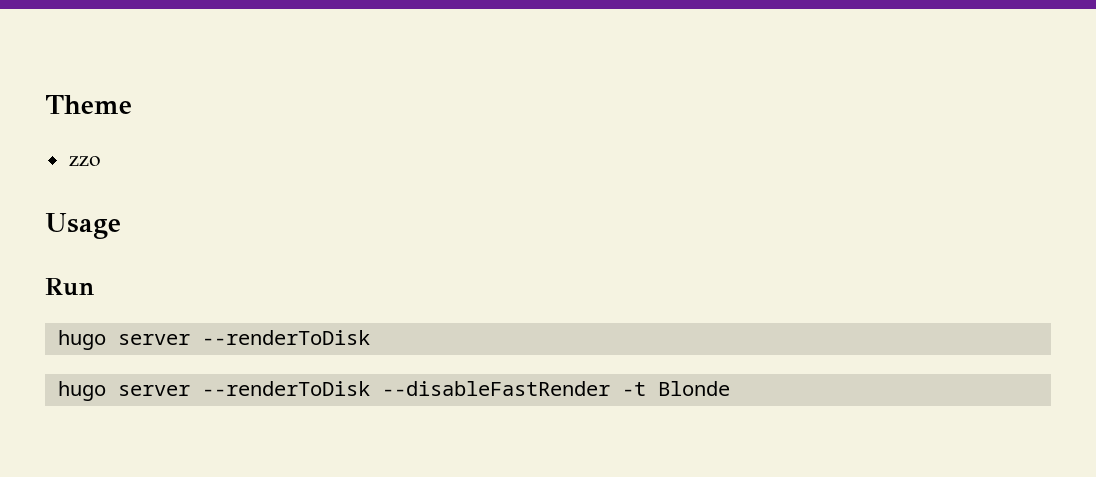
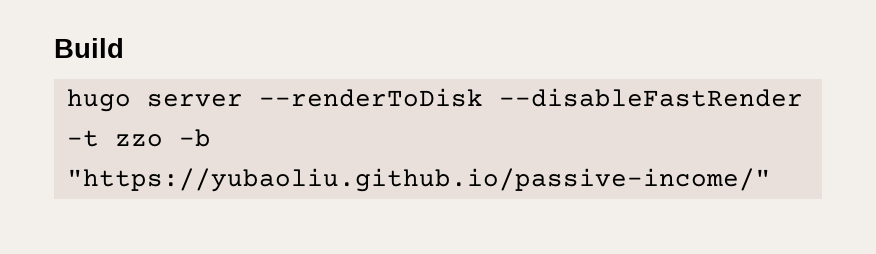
- Theme
- zzo
- Usage
- Run
- hugo server --renderToDisk
+ Build
- hugo server --renderToDisk --disableFastRender -t Blonde
+ hugo server --renderToDisk --disableFastRender -t zzo -b "https://yubaoliu.github.io/passive-income/"

